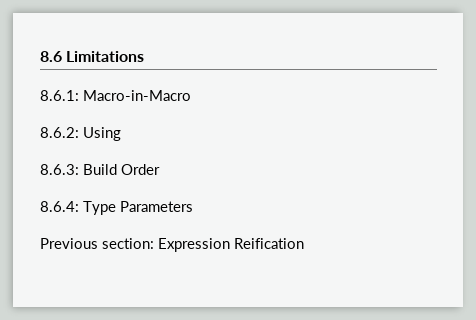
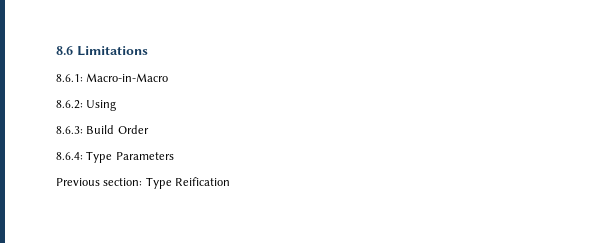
- Previous section: Expression Reification
+ Previous section: Type Reification

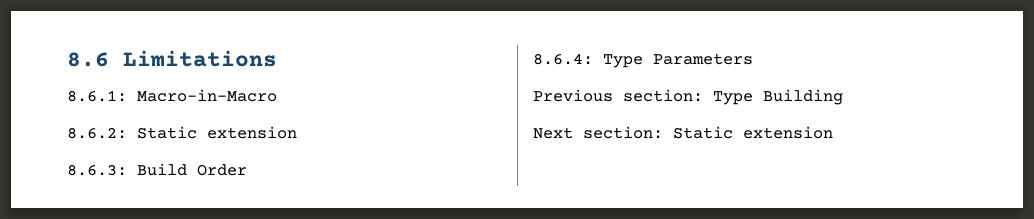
- 8.6.2: Using
+ 8.6.2: Static extension
- Previous section: Type Reification
+ Previous section: Type Building
+ Next section: Static extension

